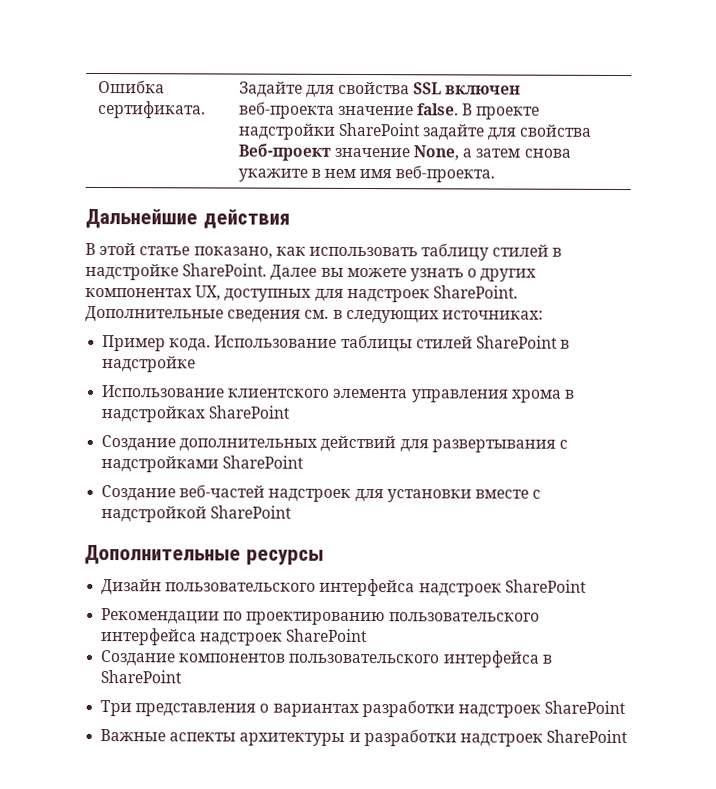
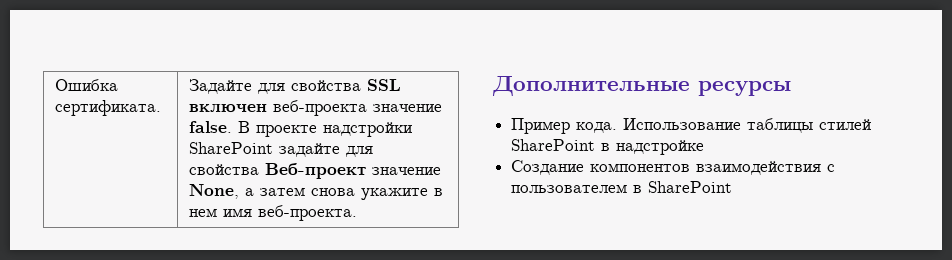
- Дальнейшие действия
- В этой статье показано, как использовать таблицу стилей в надстройке SharePoint. Далее вы можете узнать о других компонентах UX, доступных для надстроек SharePoint. Дополнительные сведения см. в следующих источниках:
+ Дополнительные ресурсы
- Использование клиентского элемента управления хрома в надстройках SharePoint
- Создание дополнительных действий для развертывания с надстройками SharePoint
- Создание веб-частей надстроек для установки вместе с надстройкой SharePoint
- Дополнительные ресурсы
- Дизайн пользовательского интерфейса надстроек SharePoint
- Рекомендации по проектированию пользовательского интерфейса надстроек SharePoint
- Создание компонентов пользовательского интерфейса в SharePoint
+ Создание компонентов взаимодействия с пользователем в SharePoint
- Три представления о вариантах разработки надстроек SharePoint
- Важные аспекты архитектуры и разработки надстроек SharePoint

